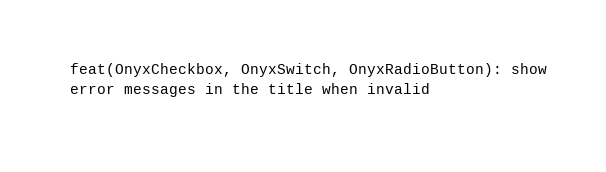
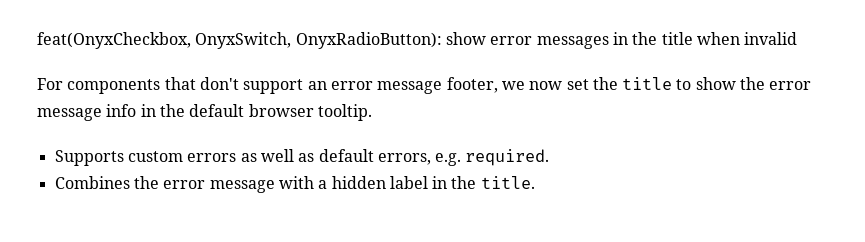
+ For components that don't support an error message footer, we now set the title to show the error message info in the default browser tooltip.
+ Supports custom errors as well as default errors, e.g. required.
+ Combines the error message with a hidden label in the title.

